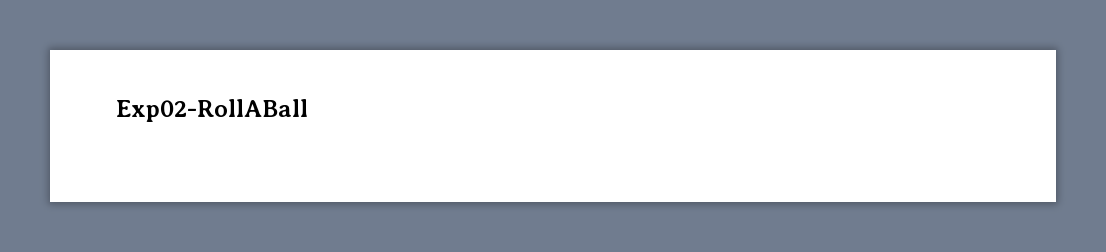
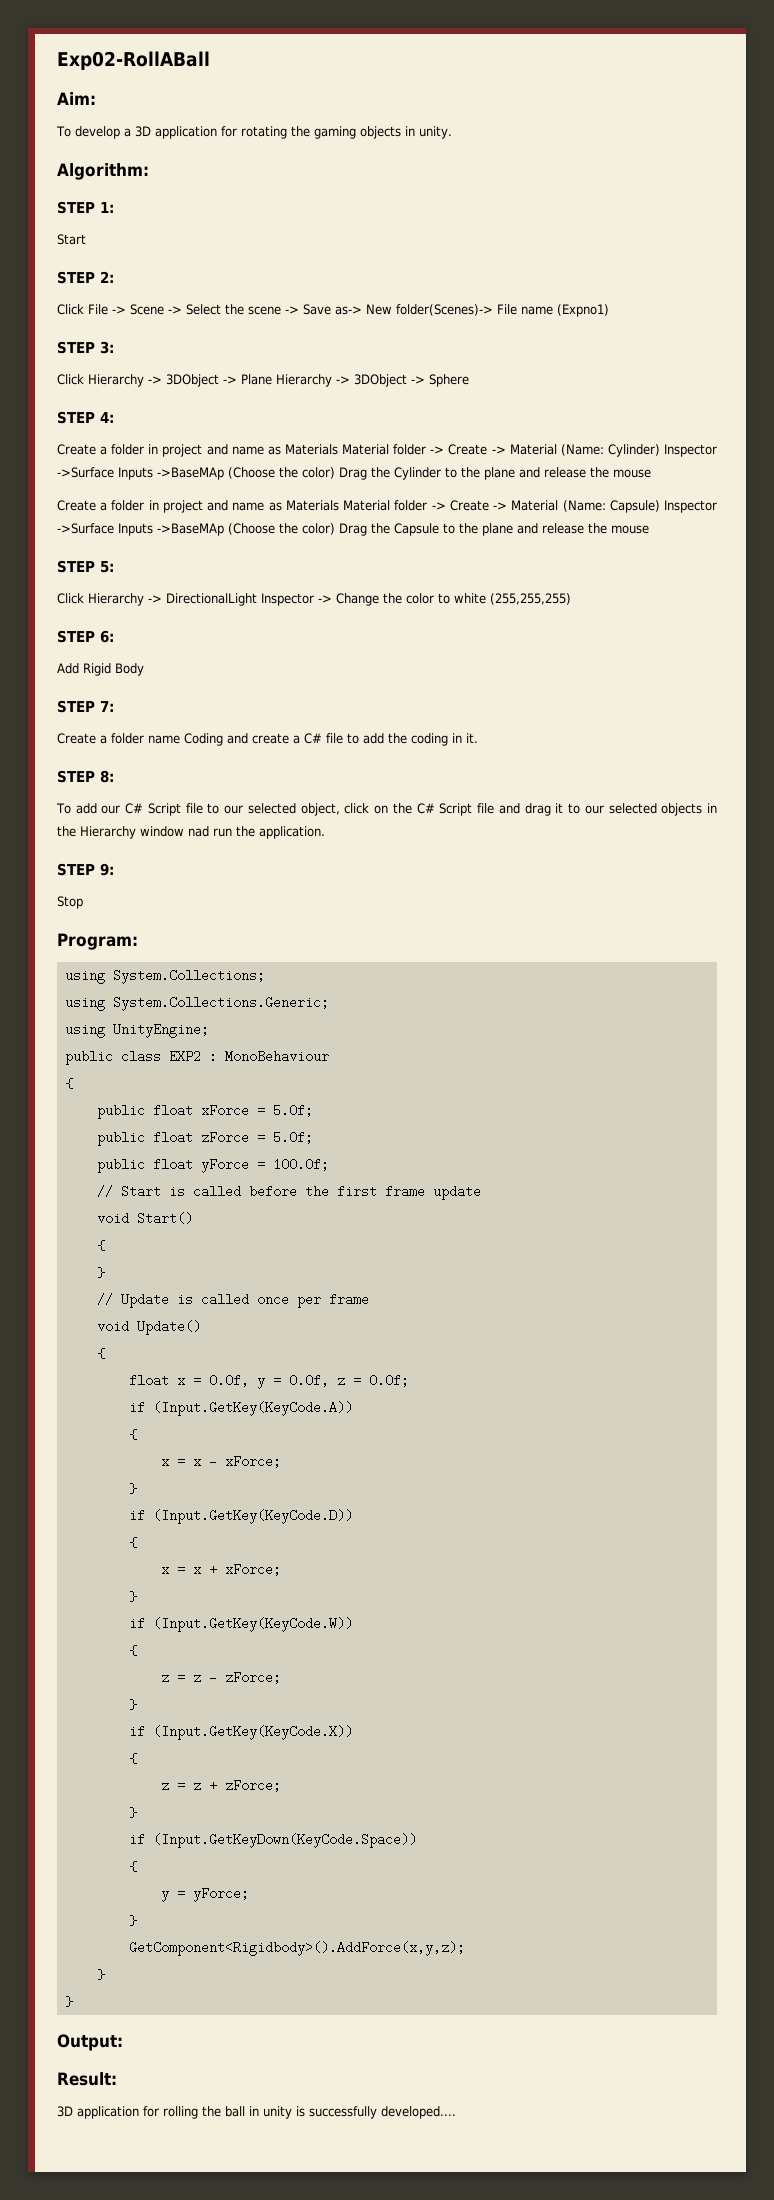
+ Aim:
+ To develop a 3D application for rotating the gaming objects in unity.
+ Algorithm:
+ STEP 1:
+ Start
+ STEP 2:
+ Click File -> Scene -> Select the scene -> Save as-> New folder(Scenes)-> File name (Expno1)
+ STEP 3:
+ Click Hierarchy -> 3DObject -> Plane Hierarchy -> 3DObject -> Sphere
+ STEP 4:
+ Create a folder in project and name as Materials Material folder -> Create -> Material (Name: Cylinder) Inspector ->Surface Inputs ->BaseMAp (Choose the color) Drag the Cylinder to the plane and release the mouse
+ Create a folder in project and name as Materials Material folder -> Create -> Material (Name: Capsule) Inspector ->Surface Inputs ->BaseMAp (Choose the color) Drag the Capsule to the plane and release the mouse
+ STEP 5:
+ Click Hierarchy -> DirectionalLight Inspector -> Change the color to white (255,255,255)
+ STEP 6:
+ Add Rigid Body
+ STEP 7:
+ Create a folder name Coding and create a C# file to add the coding in it.
+ STEP 8:
+ To add our C# Script file to our selected object, click on the C# Script file and drag it to our selected objects in the Hierarchy window nad run the application.
+ STEP 9:
+ Stop
+ Program:
+ using System.Collections;
+ using System.Collections.Generic;
+ using UnityEngine;
+ public class EXP2 : MonoBehaviour
+ {
+ public float xForce = 5.0f;
+ public float zForce = 5.0f;
+ public float yForce = 100.0f;
+ // Start is called before the first frame update
+ void Start()
+ {
+ }
+ // Update is called once per frame
+ void Update()
+ {
+ float x = 0.0f, y = 0.0f, z = 0.0f;
+ if (Input.GetKey(KeyCode.A))
+ {
+ x = x - xForce;
+ }
+ if (Input.GetKey(KeyCode.D))
+ {
+ x = x + xForce;
+ }
+ if (Input.GetKey(KeyCode.W))
+ {
+ z = z - zForce;
+ }
+ if (Input.GetKey(KeyCode.X))
+ {
+ z = z + zForce;
+ }
+ if (Input.GetKeyDown(KeyCode.Space))
+ {
+ y = yForce;
+ }
+ GetComponent<Rigidbody>().AddForce(x,y,z);
+ }
+ }
+ Output:
+ Result:
+ 3D application for rolling the ball in unity is successfully developed....

